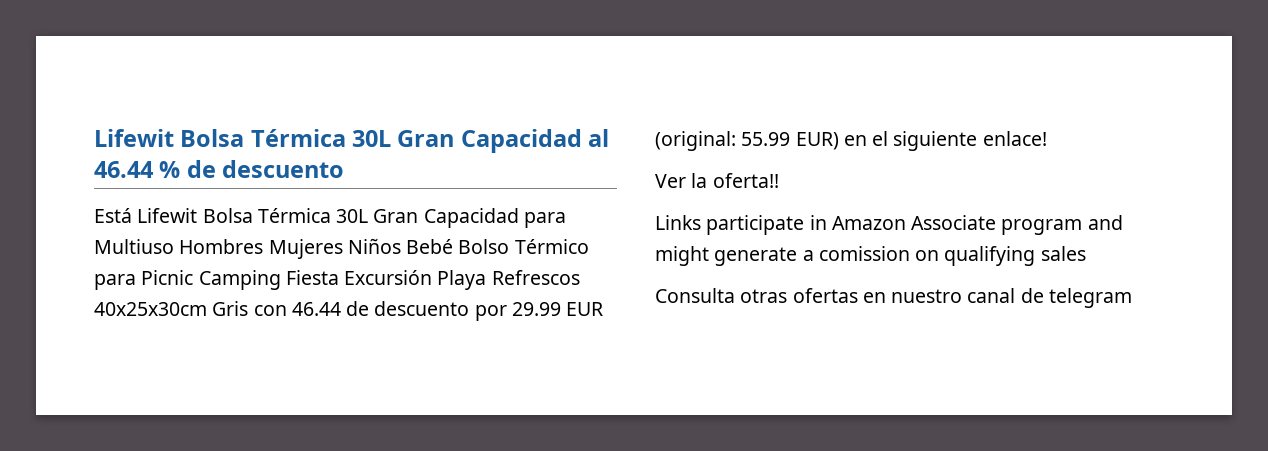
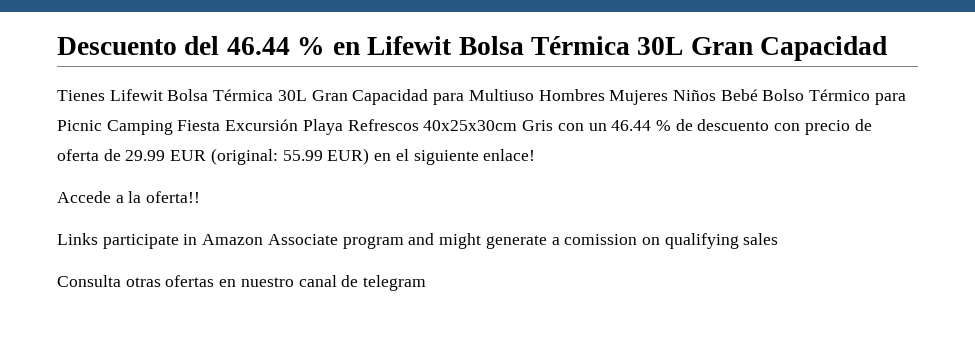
- Lifewit Bolsa Térmica 30L Gran Capacidad al 46.44 % de descuento
- Está Lifewit Bolsa Térmica 30L Gran Capacidad para Multiuso Hombres Mujeres Niños Bebé Bolso Térmico para Picnic Camping Fiesta Excursión Playa Refrescos 40x25x30cm Gris con 46.44 de descuento por 29.99 EUR (original: 55.99 EUR) en el siguiente enlace!
+ Descuento del 46.44 % en Lifewit Bolsa Térmica 30L Gran Capacidad
+ Tienes Lifewit Bolsa Térmica 30L Gran Capacidad para Multiuso Hombres Mujeres Niños Bebé Bolso Térmico para Picnic Camping Fiesta Excursión Playa Refrescos 40x25x30cm Gris con un 46.44 % de descuento con precio de oferta de 29.99 EUR (original: 55.99 EUR) en el siguiente enlace!
- Ver la oferta!!
+ Accede a la oferta!!

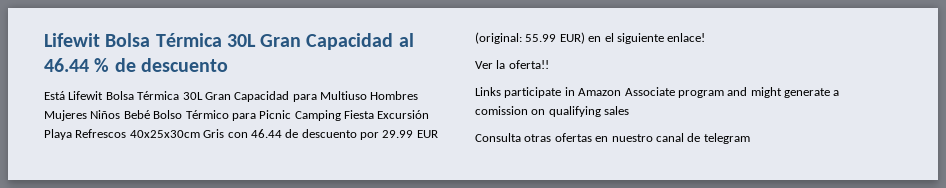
- Descuento del 46.44 % en Lifewit Bolsa Térmica 30L Gran Capacidad
- Tienes Lifewit Bolsa Térmica 30L Gran Capacidad para Multiuso Hombres Mujeres Niños Bebé Bolso Térmico para Picnic Camping Fiesta Excursión Playa Refrescos 40x25x30cm Gris con un 46.44 % de descuento con precio de oferta de 29.99 EUR (original: 55.99 EUR) en el siguiente enlace!
+ Lifewit Bolsa Térmica 30L Gran Capacidad al 46.44 % de descuento
+ Está Lifewit Bolsa Térmica 30L Gran Capacidad para Multiuso Hombres Mujeres Niños Bebé Bolso Térmico para Picnic Camping Fiesta Excursión Playa Refrescos 40x25x30cm Gris con 46.44 de descuento por 29.99 EUR (original: 55.99 EUR) en el siguiente enlace!
- Accede a la oferta!!
+ Ver la oferta!!

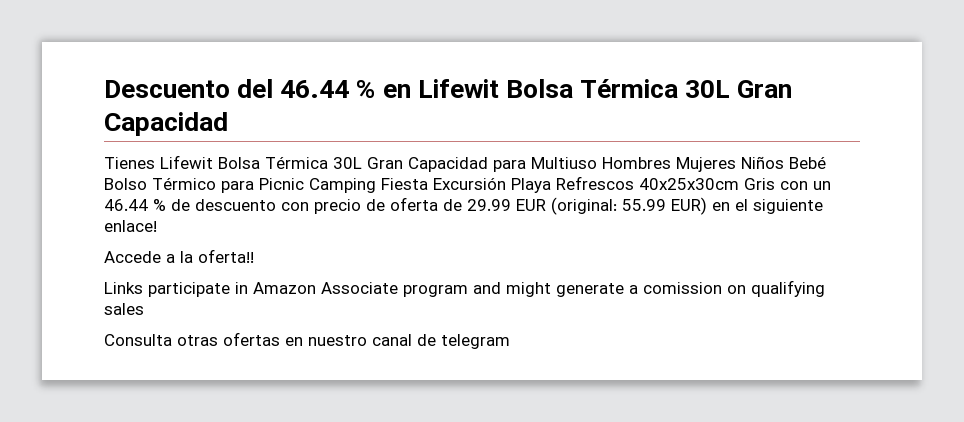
- Lifewit Bolsa Térmica 30L Gran Capacidad al 46.44 % de descuento
- Está Lifewit Bolsa Térmica 30L Gran Capacidad para Multiuso Hombres Mujeres Niños Bebé Bolso Térmico para Picnic Camping Fiesta Excursión Playa Refrescos 40x25x30cm Gris con 46.44 de descuento por 29.99 EUR (original: 55.99 EUR) en el siguiente enlace!
+ Descuento del 46.44 % en Lifewit Bolsa Térmica 30L Gran Capacidad
+ Tienes Lifewit Bolsa Térmica 30L Gran Capacidad para Multiuso Hombres Mujeres Niños Bebé Bolso Térmico para Picnic Camping Fiesta Excursión Playa Refrescos 40x25x30cm Gris con un 46.44 % de descuento con precio de oferta de 29.99 EUR (original: 55.99 EUR) en el siguiente enlace!
- Ver la oferta!!
+ Accede a la oferta!!

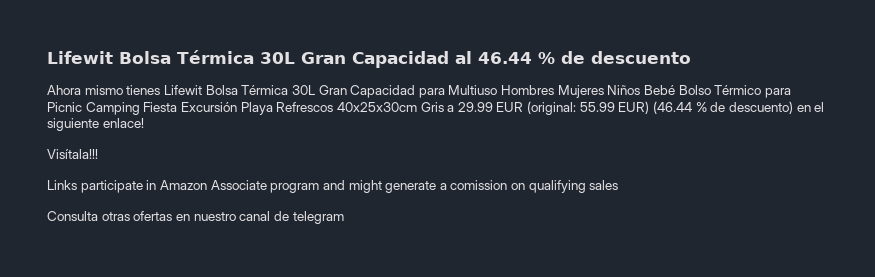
- Descuento del 46.44 % en Lifewit Bolsa Térmica 30L Gran Capacidad
- Tienes Lifewit Bolsa Térmica 30L Gran Capacidad para Multiuso Hombres Mujeres Niños Bebé Bolso Térmico para Picnic Camping Fiesta Excursión Playa Refrescos 40x25x30cm Gris con un 46.44 % de descuento con precio de oferta de 29.99 EUR (original: 55.99 EUR) en el siguiente enlace!
+ Lifewit Bolsa Térmica 30L Gran Capacidad al 46.44 % de descuento
+ Ahora mismo tienes Lifewit Bolsa Térmica 30L Gran Capacidad para Multiuso Hombres Mujeres Niños Bebé Bolso Térmico para Picnic Camping Fiesta Excursión Playa Refrescos 40x25x30cm Gris a 29.99 EUR (original: 55.99 EUR) (46.44 % de descuento) en el siguiente enlace!
- Accede a la oferta!!
+ Visítala!!!

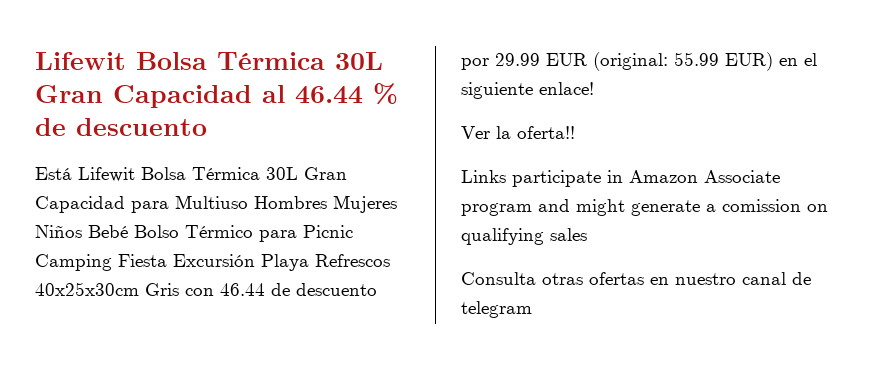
- Ahora mismo tienes Lifewit Bolsa Térmica 30L Gran Capacidad para Multiuso Hombres Mujeres Niños Bebé Bolso Térmico para Picnic Camping Fiesta Excursión Playa Refrescos 40x25x30cm Gris a 29.99 EUR (original: 55.99 EUR) (46.44 % de descuento) en el siguiente enlace!
+ Está Lifewit Bolsa Térmica 30L Gran Capacidad para Multiuso Hombres Mujeres Niños Bebé Bolso Térmico para Picnic Camping Fiesta Excursión Playa Refrescos 40x25x30cm Gris con 46.44 de descuento por 29.99 EUR (original: 55.99 EUR) en el siguiente enlace!
- Visítala!!!
+ Ver la oferta!!

